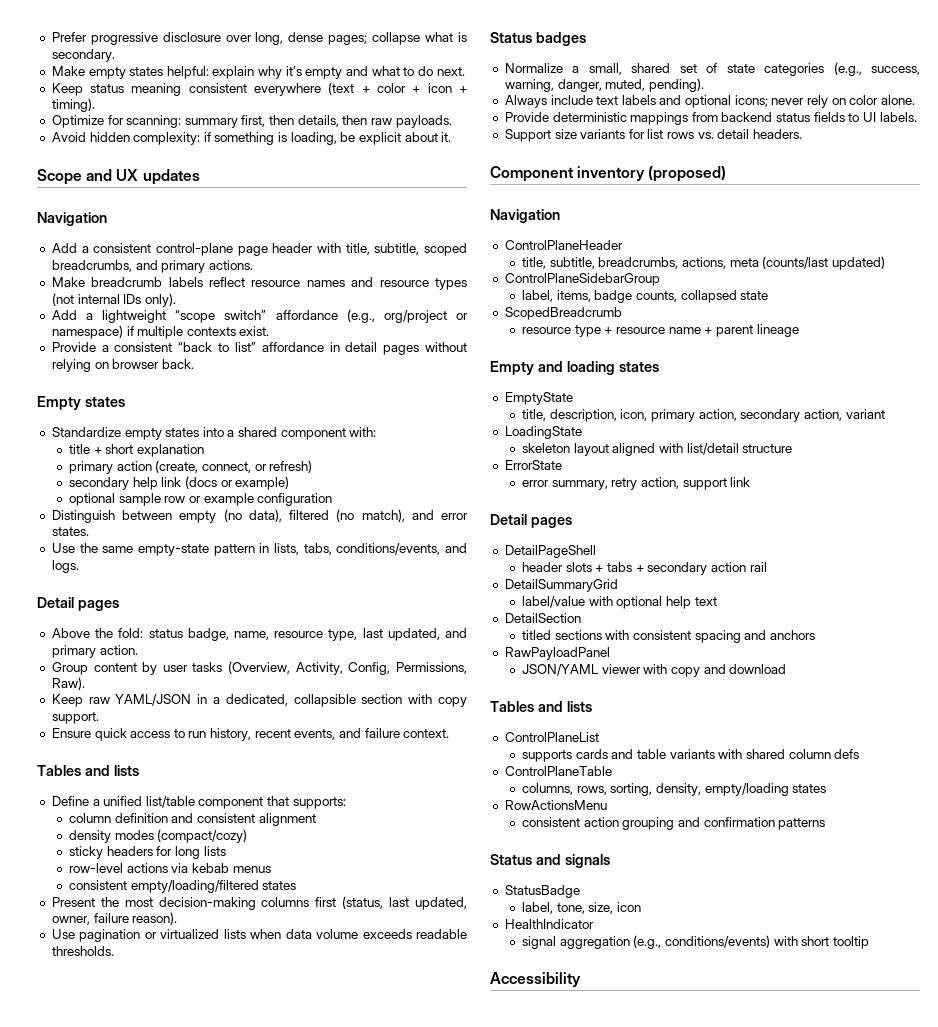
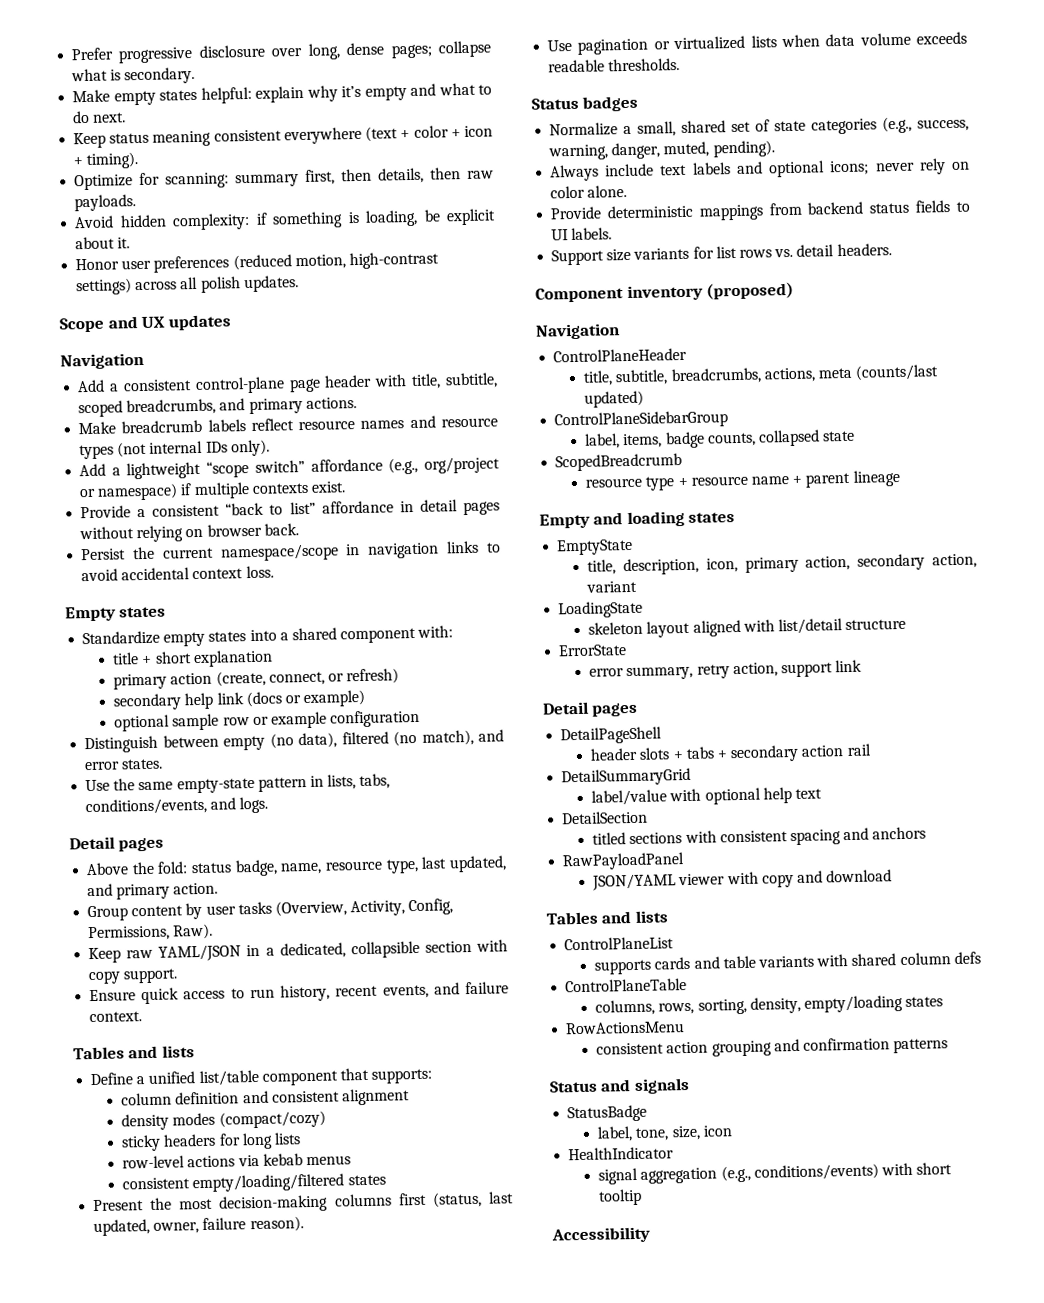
+ Honor user preferences (reduced motion, high-contrast settings) across all polish updates.
+ Persist the current namespace/scope in navigation links to avoid accidental context loss.

